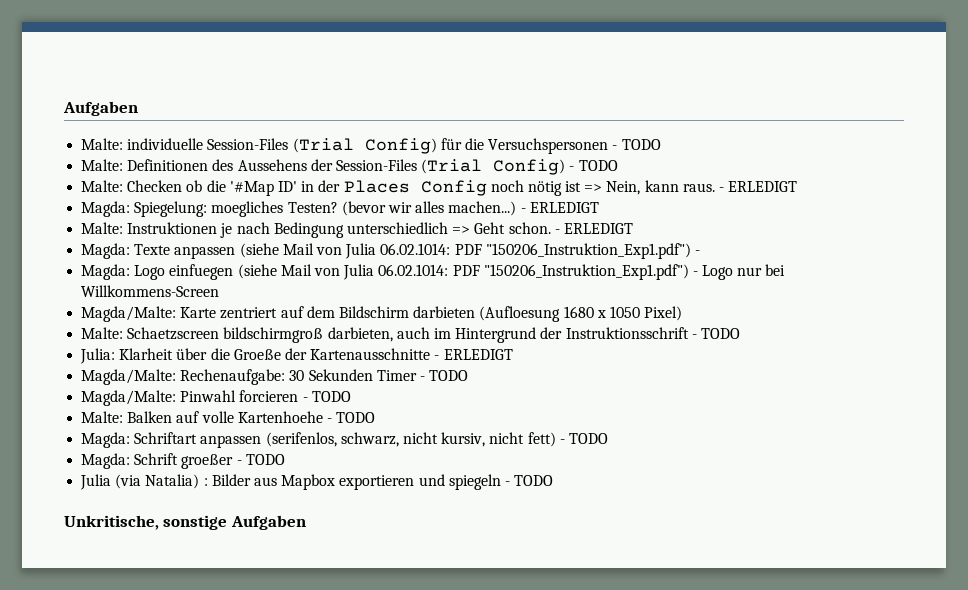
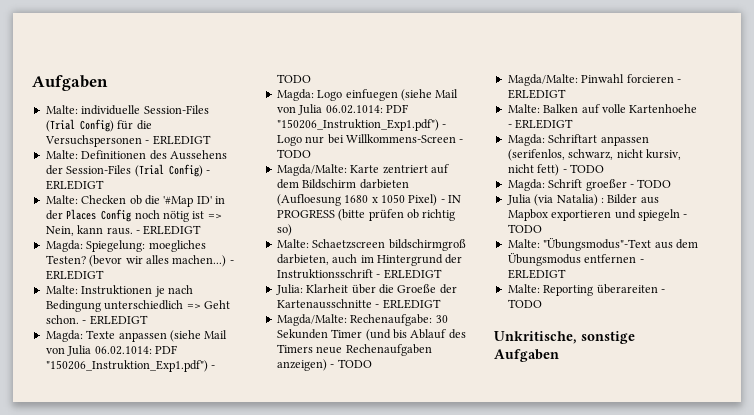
- Malte: individuelle Session-Files (Trial Config) für die Versuchspersonen - TODO
+ Malte: individuelle Session-Files (Trial Config) für die Versuchspersonen - ERLEDIGT
- Malte: Definitionen des Aussehens der Session-Files (Trial Config) - TODO
+ Malte: Definitionen des Aussehens der Session-Files (Trial Config) - ERLEDIGT
- Magda: Texte anpassen (siehe Mail von Julia 06.02.1014: PDF "150206_Instruktion_Exp1.pdf") -
+ Magda: Texte anpassen (siehe Mail von Julia 06.02.1014: PDF "150206_Instruktion_Exp1.pdf") - TODO
- Magda: Logo einfuegen (siehe Mail von Julia 06.02.1014: PDF "150206_Instruktion_Exp1.pdf") - Logo nur bei Willkommens-Screen
+ Magda: Logo einfuegen (siehe Mail von Julia 06.02.1014: PDF "150206_Instruktion_Exp1.pdf") - Logo nur bei Willkommens-Screen - TODO
- Magda/Malte: Karte zentriert auf dem Bildschirm darbieten (Aufloesung 1680 x 1050 Pixel)
+ Magda/Malte: Karte zentriert auf dem Bildschirm darbieten (Aufloesung 1680 x 1050 Pixel) - IN PROGRESS (bitte prüfen ob richtig so)
- Malte: Schaetzscreen bildschirmgroß darbieten, auch im Hintergrund der Instruktionsschrift - TODO
+ Malte: Schaetzscreen bildschirmgroß darbieten, auch im Hintergrund der Instruktionsschrift - ERLEDIGT
- Magda/Malte: Rechenaufgabe: 30 Sekunden Timer - TODO
+ Magda/Malte: Rechenaufgabe: 30 Sekunden Timer (und bis Ablauf des Timers neue Rechenaufgaben anzeigen) - TODO
- Magda/Malte: Pinwahl forcieren - TODO
+ Magda/Malte: Pinwahl forcieren - ERLEDIGT
- Malte: Balken auf volle Kartenhoehe - TODO
+ Malte: Balken auf volle Kartenhoehe - ERLEDIGT
+ Malte: "Übungsmodus"-Text aus dem Übungsmodus entfernen - ERLEDIGT
+ Malte: Reporting überareiten - TODO

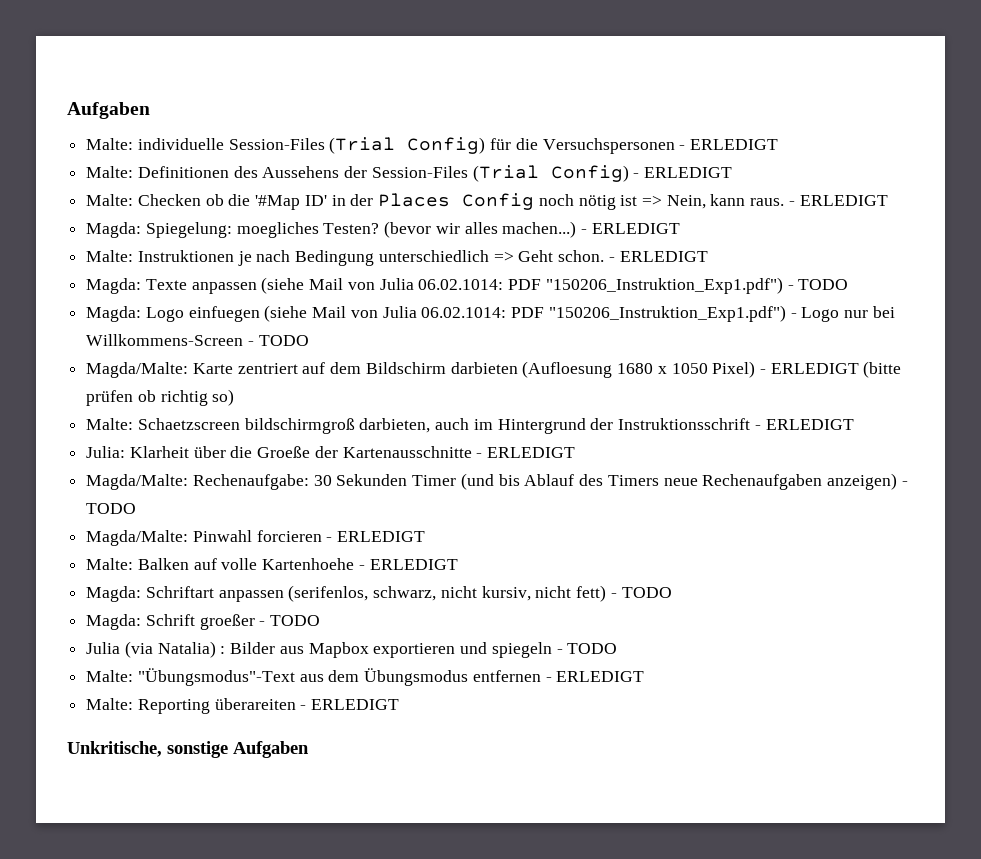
- Magda/Malte: Karte zentriert auf dem Bildschirm darbieten (Aufloesung 1680 x 1050 Pixel) - IN PROGRESS (bitte prüfen ob richtig so)
+ Magda/Malte: Karte zentriert auf dem Bildschirm darbieten (Aufloesung 1680 x 1050 Pixel) - ERLEDIGT (bitte prüfen ob richtig so)
- Malte: Reporting überareiten - TODO
+ Malte: Reporting überareiten - ERLEDIGT

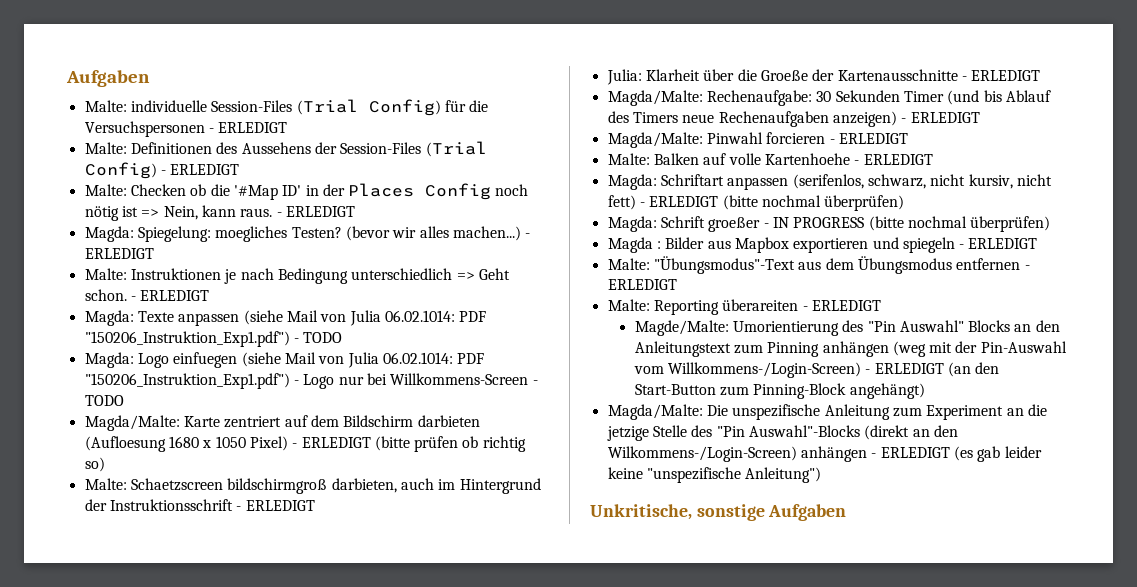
- Magda/Malte: Rechenaufgabe: 30 Sekunden Timer (und bis Ablauf des Timers neue Rechenaufgaben anzeigen) - TODO
+ Magda/Malte: Rechenaufgabe: 30 Sekunden Timer (und bis Ablauf des Timers neue Rechenaufgaben anzeigen) - ERLEDIGT
- Magda: Schriftart anpassen (serifenlos, schwarz, nicht kursiv, nicht fett) - TODO
+ Magda: Schriftart anpassen (serifenlos, schwarz, nicht kursiv, nicht fett) - ERLEDIGT (bitte nochmal überprüfen)
- Magda: Schrift groeßer - TODO
- Julia (via Natalia) : Bilder aus Mapbox exportieren und spiegeln - TODO
+ Magda: Schrift groeßer - IN PROGRESS (bitte nochmal überprüfen)
+ Magda : Bilder aus Mapbox exportieren und spiegeln - ERLEDIGT
+ Magde/Malte: Umorientierung des "Pin Auswahl" Blocks an den Anleitungstext zum Pinning anhängen (weg mit der Pin-Auswahl vom Willkommens-/Login-Screen) - ERLEDIGT (an den Start-Button zum Pinning-Block angehängt)
+ Magda/Malte: Die unspezifische Anleitung zum Experiment an die jetzige Stelle des "Pin Auswahl"-Blocks (direkt an den Wilkommens-/Login-Screen) anhängen - ERLEDIGT (es gab leider keine "unspezifische Anleitung")

